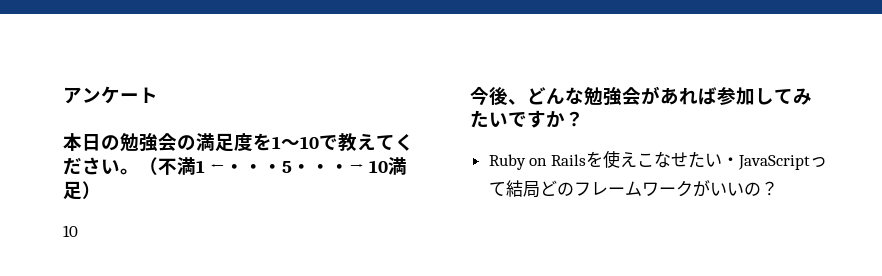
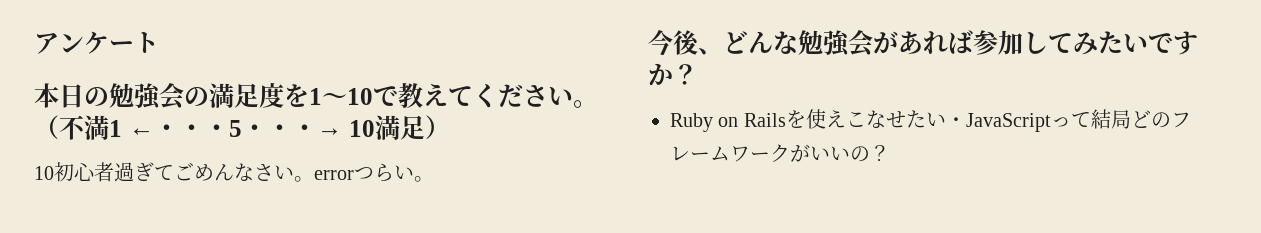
  （不満1 ←・・・5・・・→ 10満足）
- 10
+ 10初心者過ぎてごめんなさい。errorつらい。

